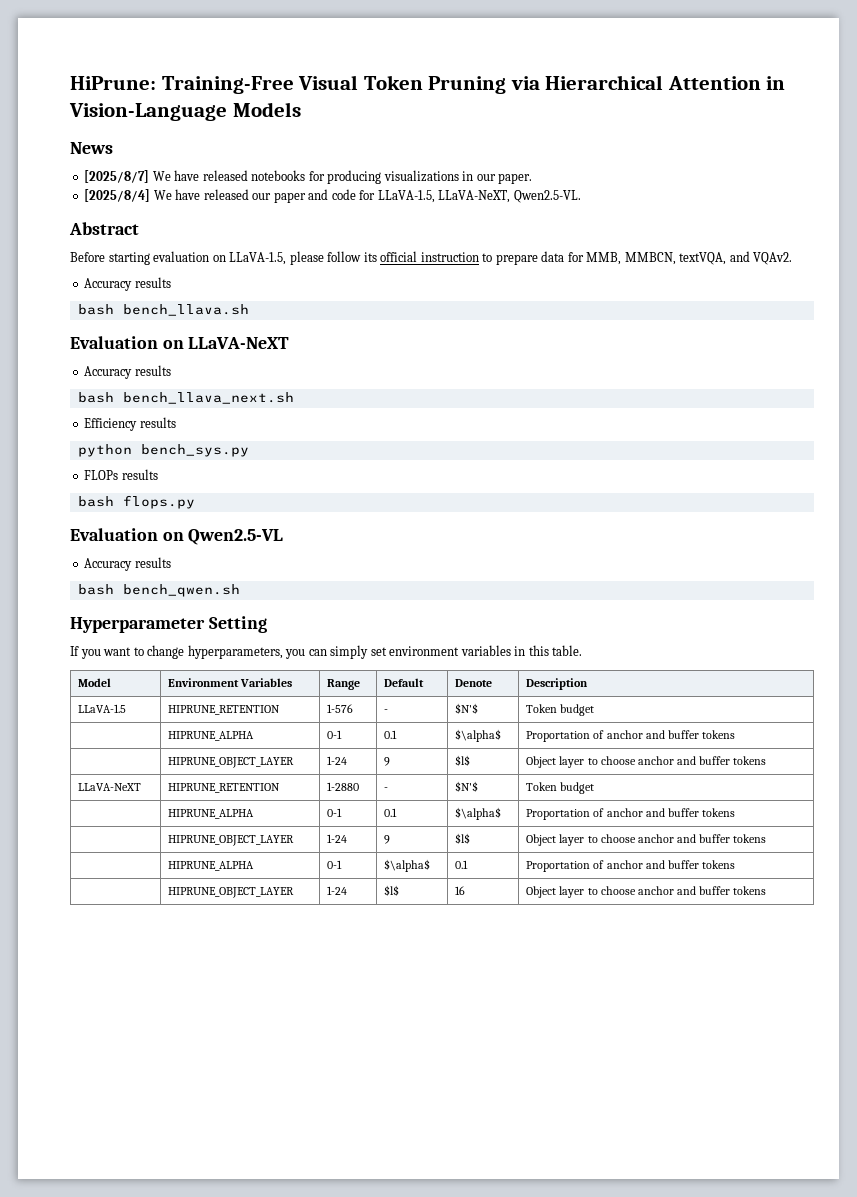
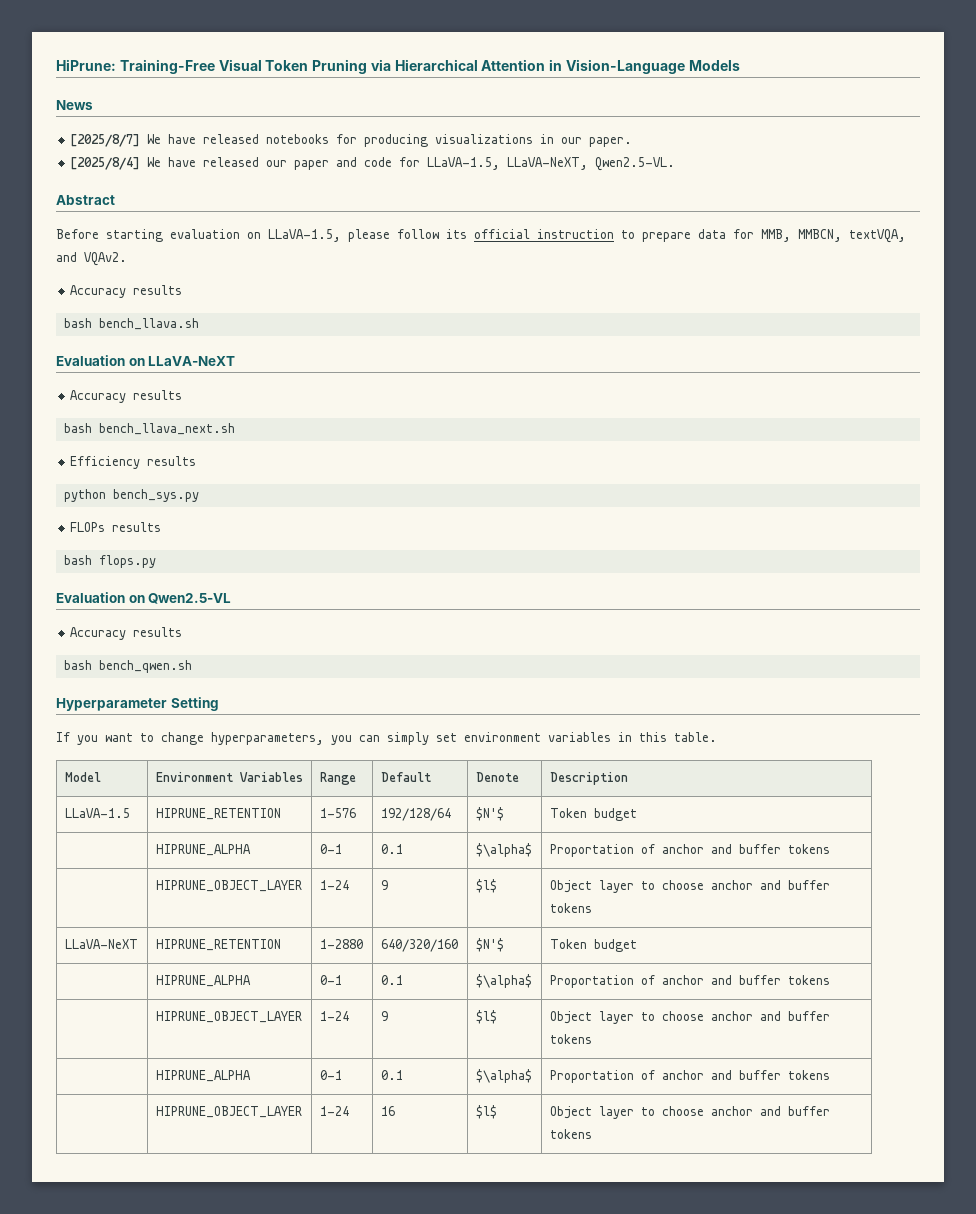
- LLaVA-1.5 | HIPRUNE_RETENTION | 1-576 | - | $N'$ | Token budget
+ LLaVA-1.5 | HIPRUNE_RETENTION | 1-576 | 192/128/64 | $N'$ | Token budget
- LLaVA-NeXT | HIPRUNE_RETENTION | 1-2880 | - | $N'$ | Token budget
+ LLaVA-NeXT | HIPRUNE_RETENTION | 1-2880 | 640/320/160 | $N'$ | Token budget
  | HIPRUNE_ALPHA | 0-1 | 0.1 | $\alpha$ | Proportation of anchor and buffer tokens
  | HIPRUNE_OBJECT_LAYER | 1-24 | 9 | $l$ | Object layer to choose anchor and buffer tokens
- | HIPRUNE_ALPHA | 0-1 | $\alpha$ | 0.1 | Proportation of anchor and buffer tokens
- | HIPRUNE_OBJECT_LAYER | 1-24 | $l$ | 16 | Object layer to choose anchor and buffer tokens
+ | HIPRUNE_ALPHA | 0-1 | 0.1 | $\alpha$ | Proportation of anchor and buffer tokens
+ | HIPRUNE_OBJECT_LAYER | 1-24 | 16 | $l$ | Object layer to choose anchor and buffer tokens

